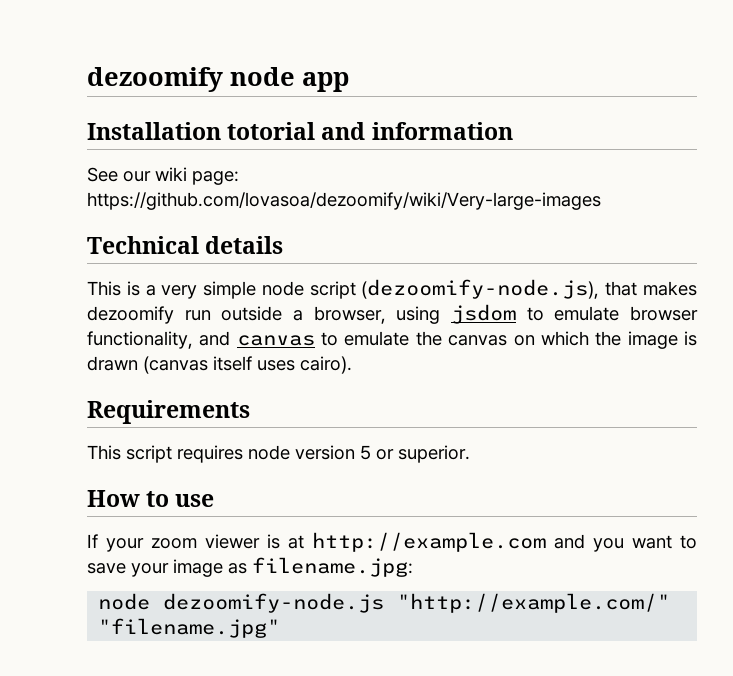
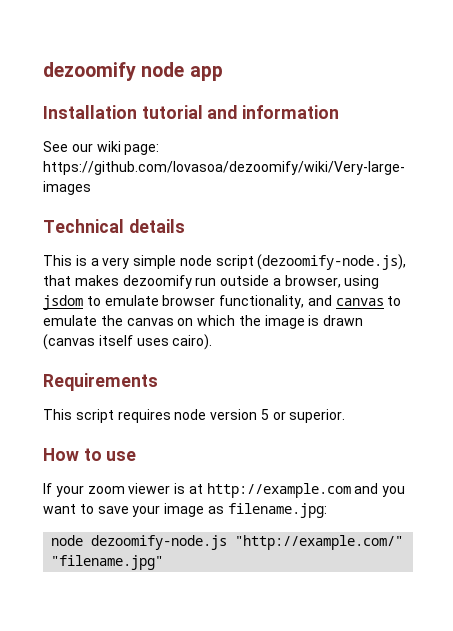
- Installation totorial and information
+ Installation tutorial and information

